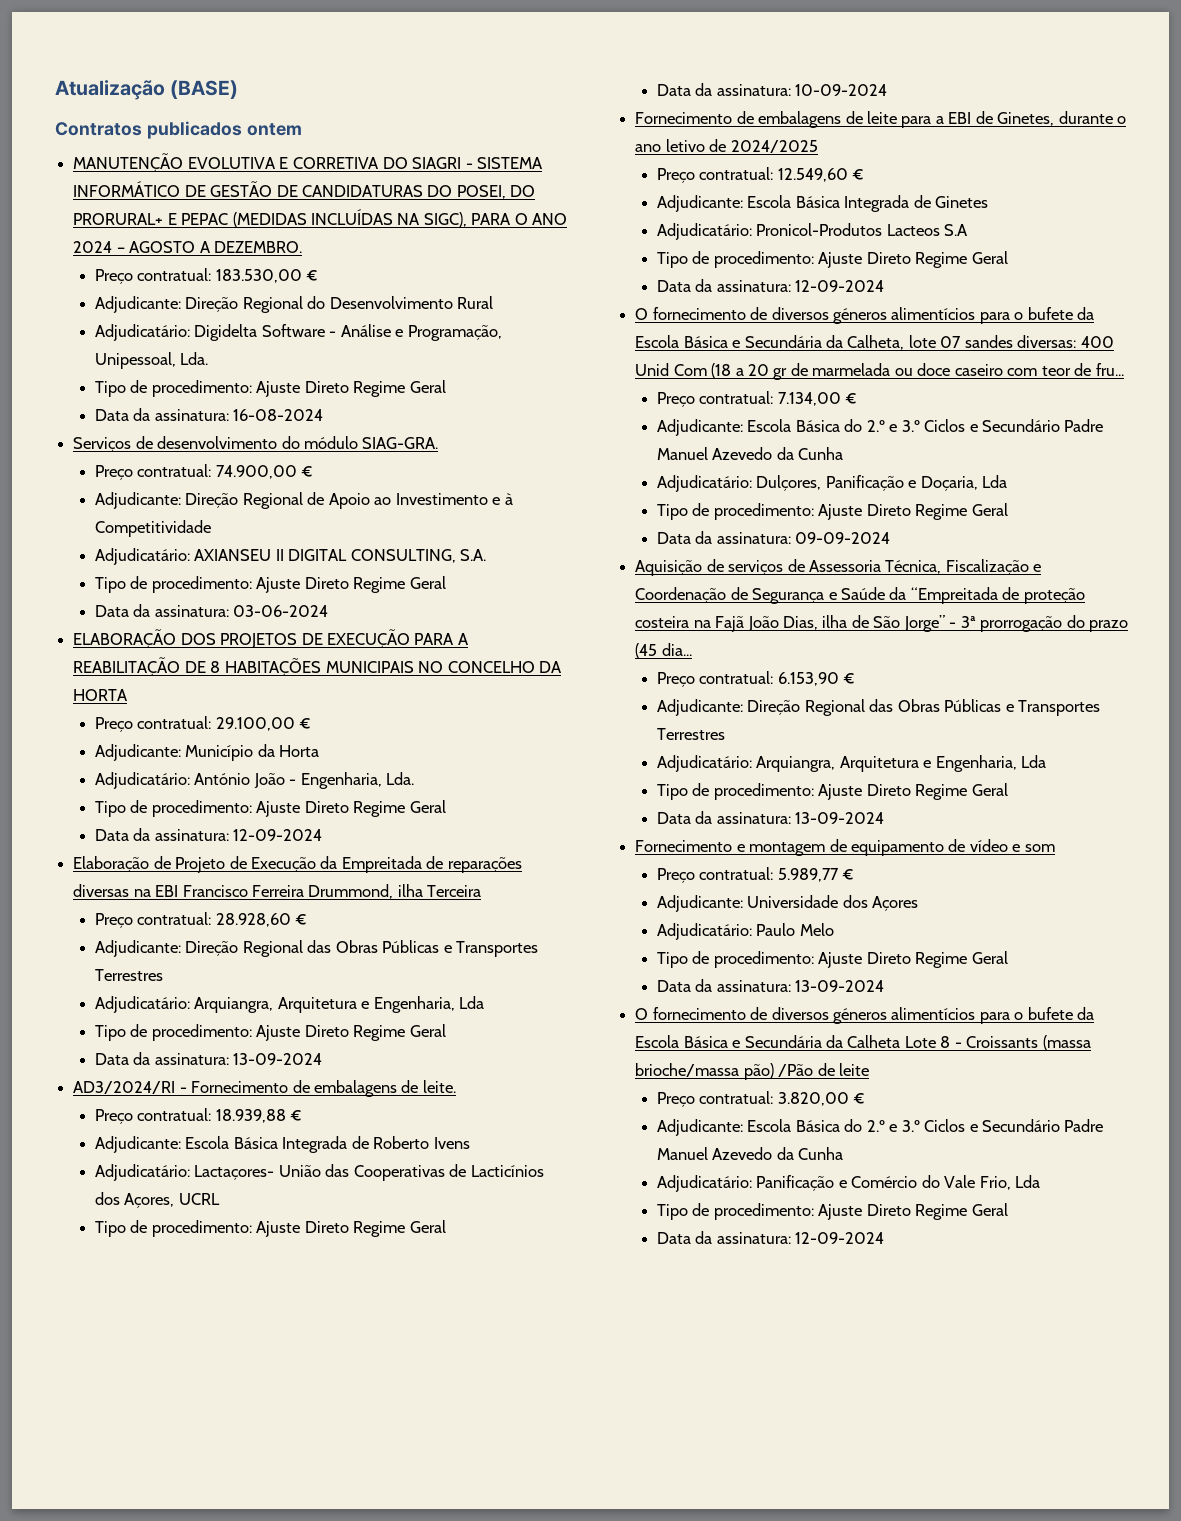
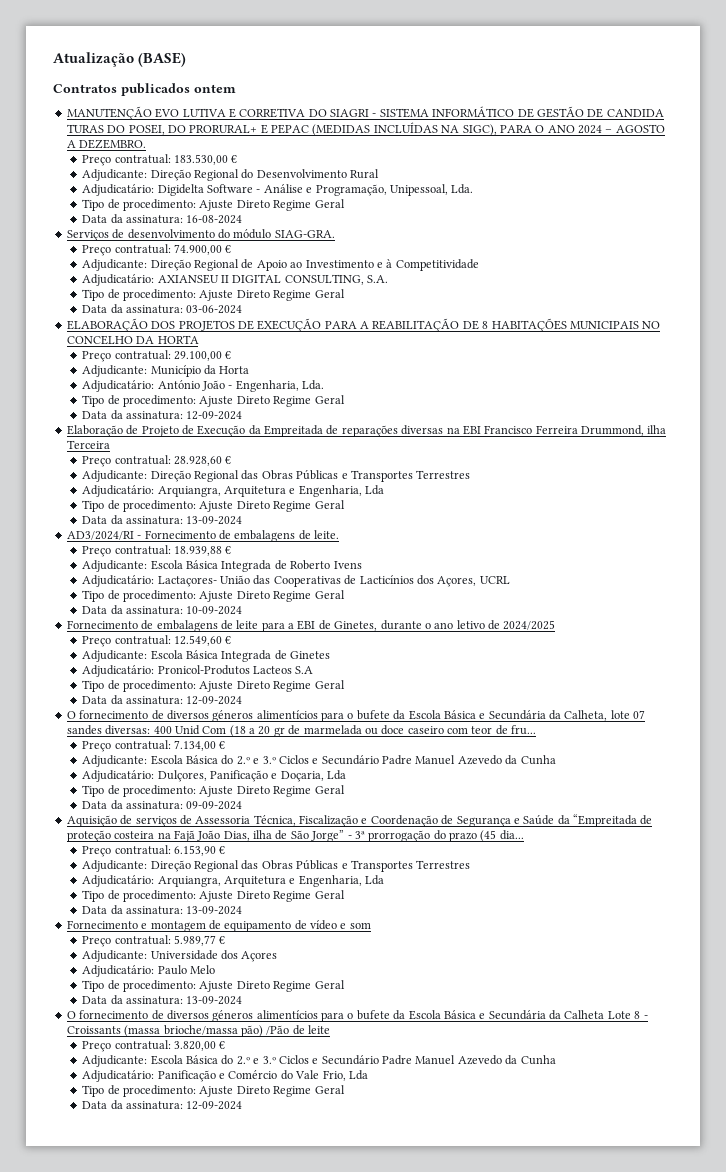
- MANUTENÇÃO EVOLUTIVA E CORRETIVA DO SIAGRI - SISTEMA INFORMÁTICO DE GESTÃO DE CANDIDATURAS DO POSEI, DO PRORURAL+ E PEPAC (MEDIDAS INCLUÍDAS NA SIGC), PARA O ANO 2024 – AGOSTO A DEZEMBRO.
+ MANUTENÇÃO EVO LUTIVA E CORRETIVA DO SIAGRI - SISTEMA INFORMÁTICO DE GESTÃO DE CANDIDA TURAS DO POSEI, DO PRORURAL+ E PEPAC (MEDIDAS INCLUÍDAS NA SIGC), PARA O ANO 2024 – AGOSTO A DEZEMBRO.

